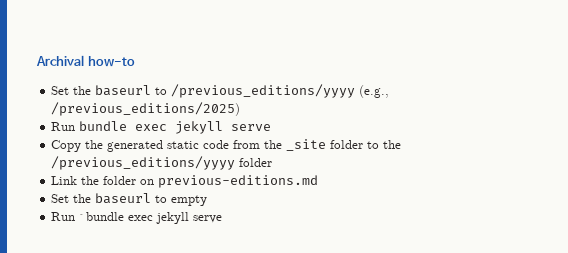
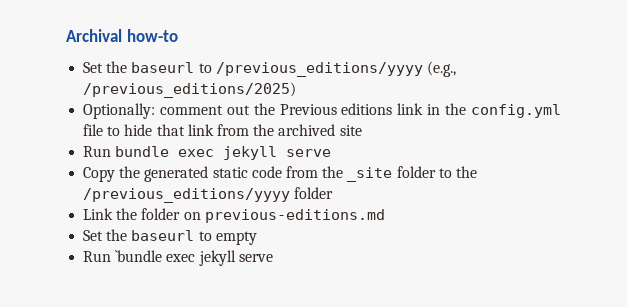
+ Optionally: comment out the Previous editions link in the config.yml file to hide that link from the archived site

